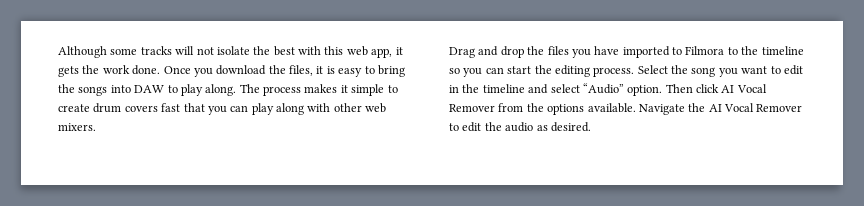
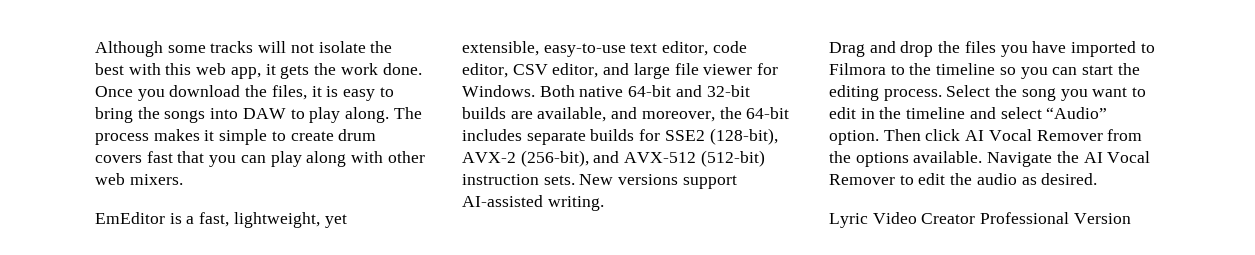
+ EmEditor is a fast, lightweight, yet extensible, easy-to-use text editor, code editor, CSV editor, and large file viewer for Windows. Both native 64-bit and 32-bit builds are available, and moreover, the 64-bit includes separate builds for SSE2 (128-bit), AVX-2 (256-bit), and AVX-512 (512-bit) instruction sets. New versions support AI-assisted writing.
+ Lyric Video Creator Professional Version

